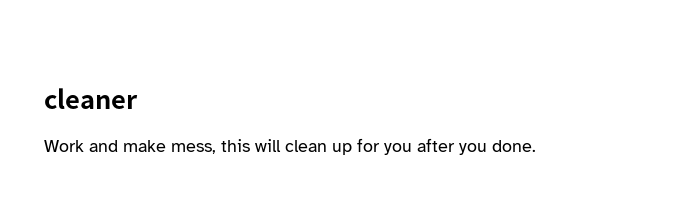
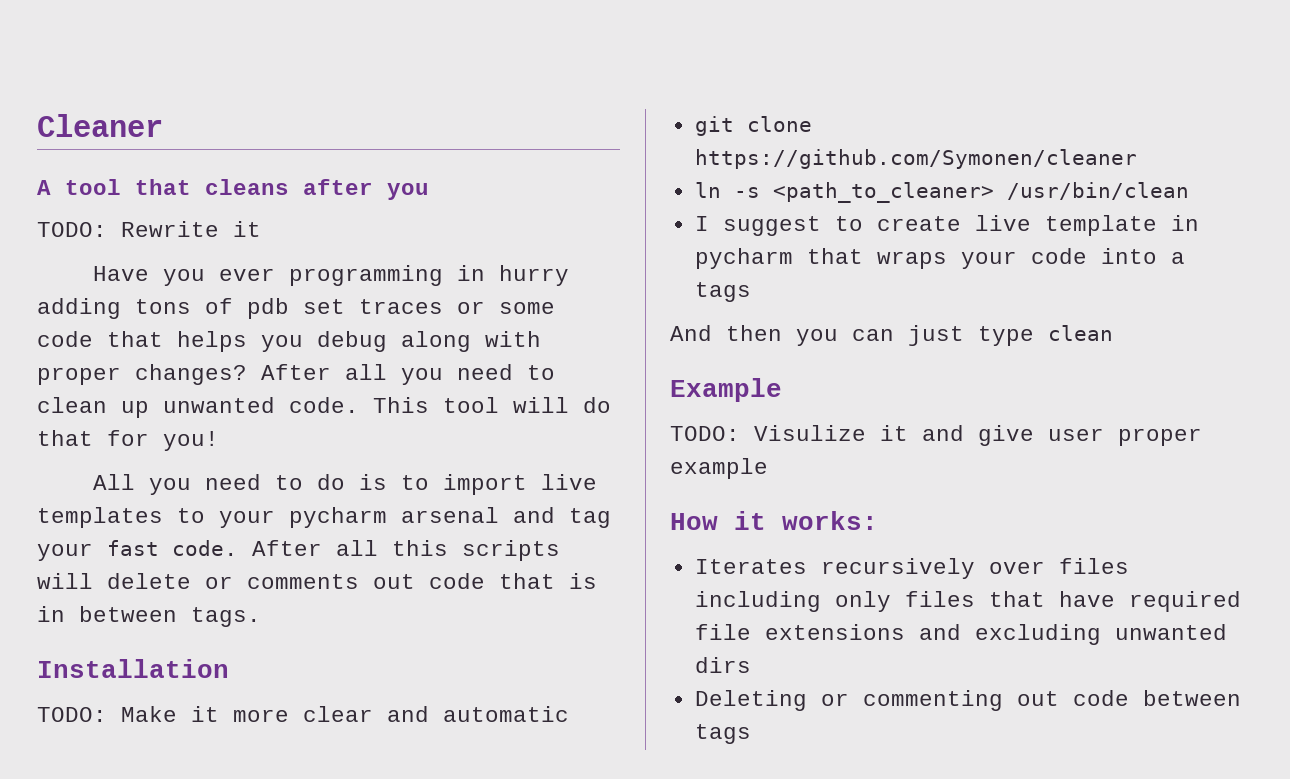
- cleaner
- Work and make mess, this will clean up for you after you done.
+ Cleaner
+ A tool that cleans after you
+ TODO: Rewrite it
+ Have you ever programming in hurry adding tons of pdb set traces or some code that helps you debug along with proper changes? After all you need to clean up unwanted code. This tool will do that for you!
+ All you need to do is to import live templates to your pycharm arsenal and tag your fast code. After all this scripts will delete or comments out code that is in between tags.
+ Installation
+ TODO: Make it more clear and automatic
+ git clone https://github.com/Symonen/cleaner
+ ln -s <path_to_cleaner> /usr/bin/clean
+ I suggest to create live template in pycharm that wraps your code into a tags
+ And then you can just type clean
+ Example
+ TODO: Visulize it and give user proper example
+ How it works:
+ Iterates recursively over files including only files that have required file extensions and excluding unwanted dirs
+ Deleting or commenting out code between tags

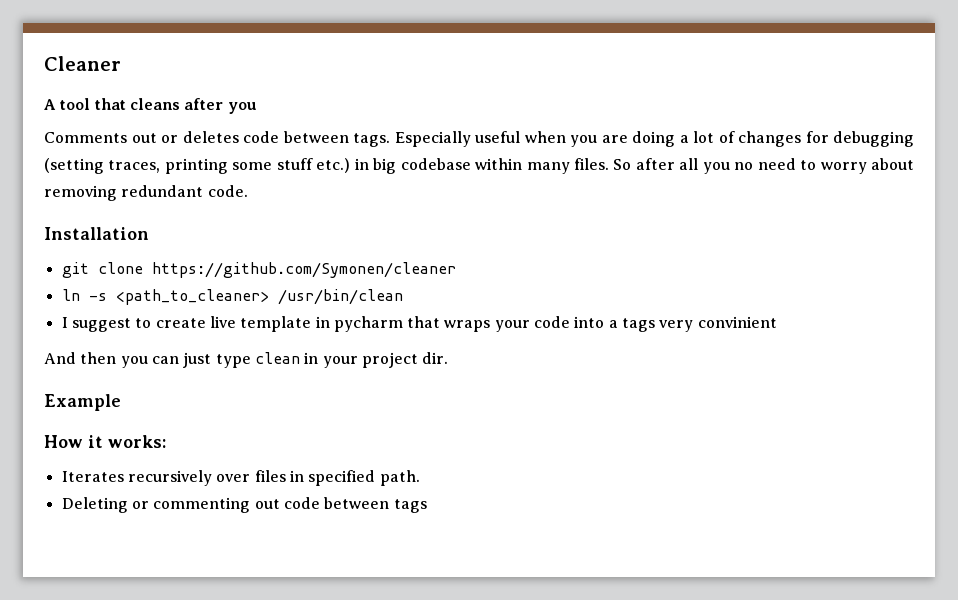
- TODO: Rewrite it
- Have you ever programming in hurry adding tons of pdb set traces or some code that helps you debug along with proper changes? After all you need to clean up unwanted code. This tool will do that for you!
- All you need to do is to import live templates to your pycharm arsenal and tag your fast code. After all this scripts will delete or comments out code that is in between tags.
+ Comments out or deletes code between tags. Especially useful when you are doing a lot of changes for debugging (setting traces, printing some stuff etc.) in big codebase within many files. So after all you no need to worry about removing redundant code.
  Installation
- TODO: Make it more clear and automatic
- I suggest to create live template in pycharm that wraps your code into a tags
+ I suggest to create live template in pycharm that wraps your code into a tags very convinient
- And then you can just type clean
+ And then you can just type clean in your project dir.
  Example
- TODO: Visulize it and give user proper example
- Iterates recursively over files including only files that have required file extensions and excluding unwanted dirs
+ Iterates recursively over files in specified path.

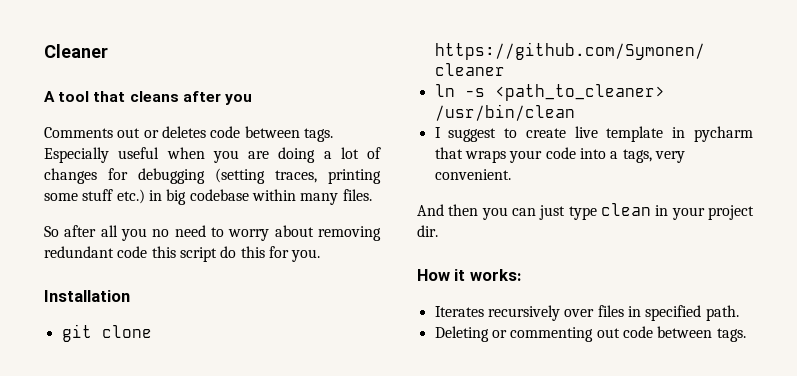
- Especially useful when you are doing a lot of changes for debugging (setting traces, printing some stuff etc.) in big codebase within many files. So after all you no need to worry about removing redundant code.
+ Especially useful when you are doing a lot of changes for debugging (setting traces, printing some stuff etc.) in big codebase within many files.
+ So after all you no need to worry about removing redundant code this script do this for you.
- I suggest to create live template in pycharm that wraps your code into a tags very convinient
+ I suggest to create live template in pycharm that wraps your code into a tags, very convenient.
- Example
- Deleting or commenting out code between tags
+ Deleting or commenting out code between tags.

